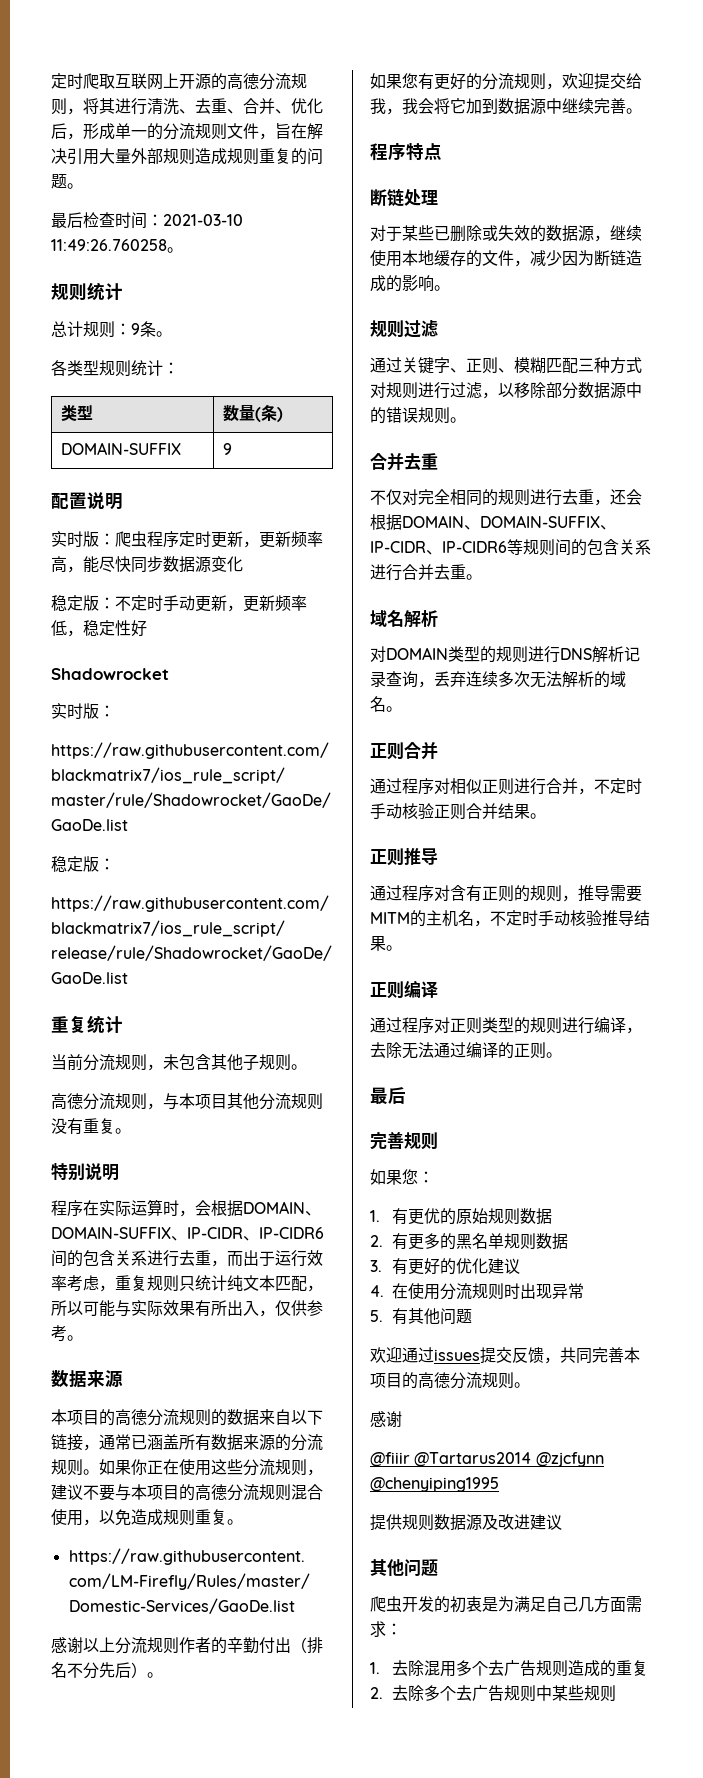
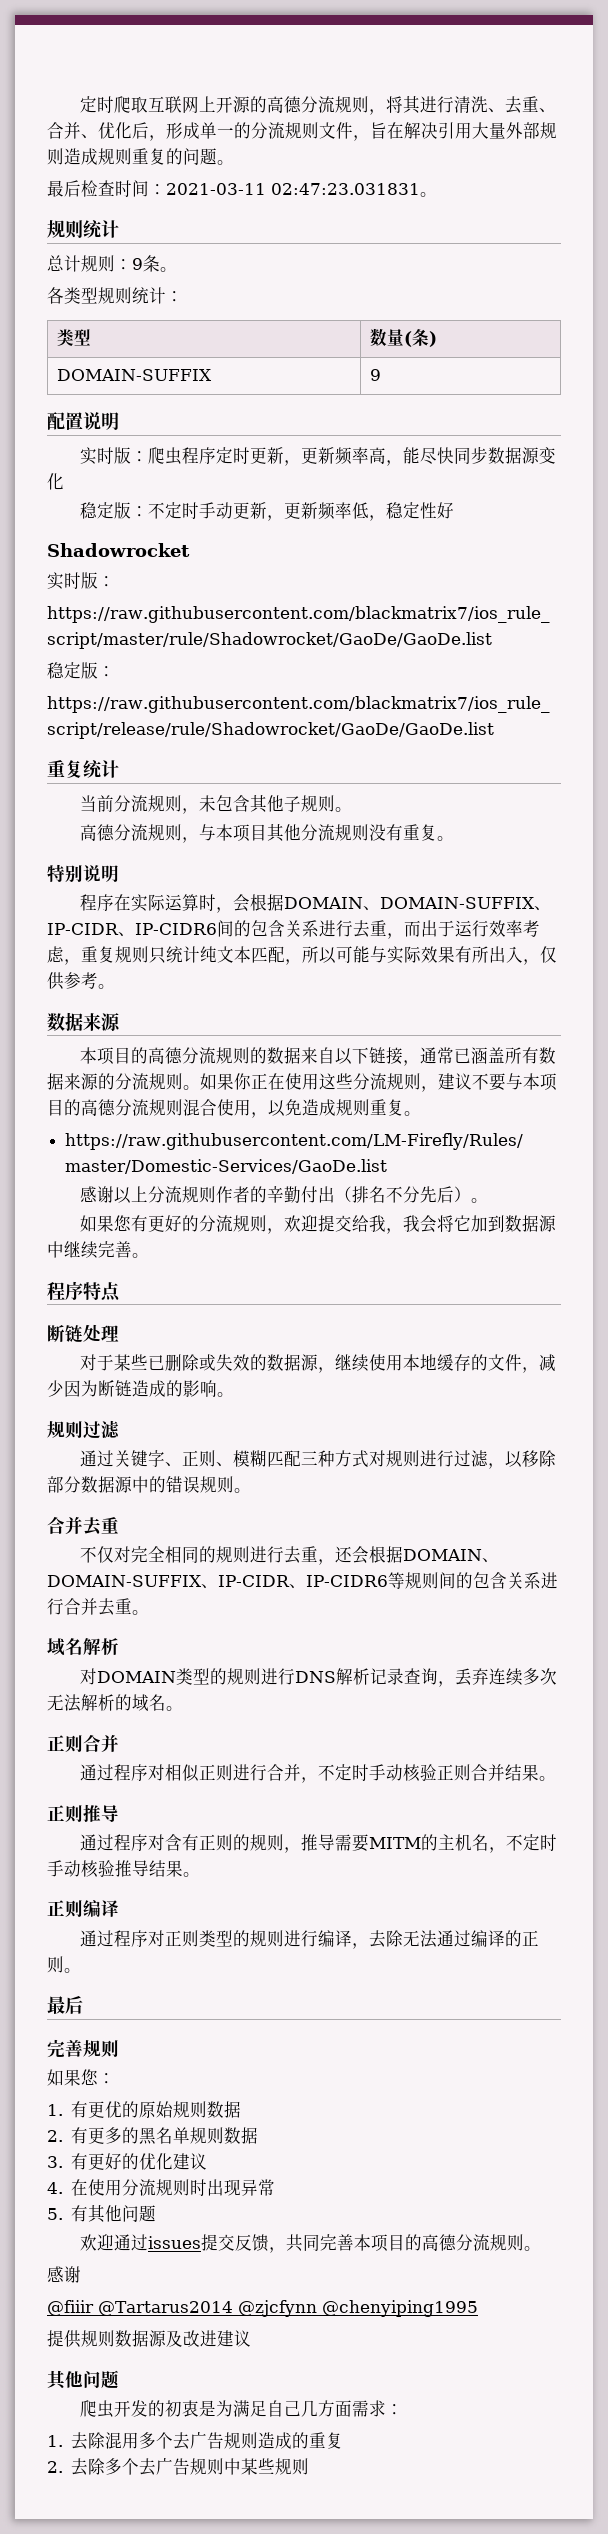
- 最后检查时间：2021-03-10 11:49:26.760258。
+ 最后检查时间：2021-03-11 02:47:23.031831。

